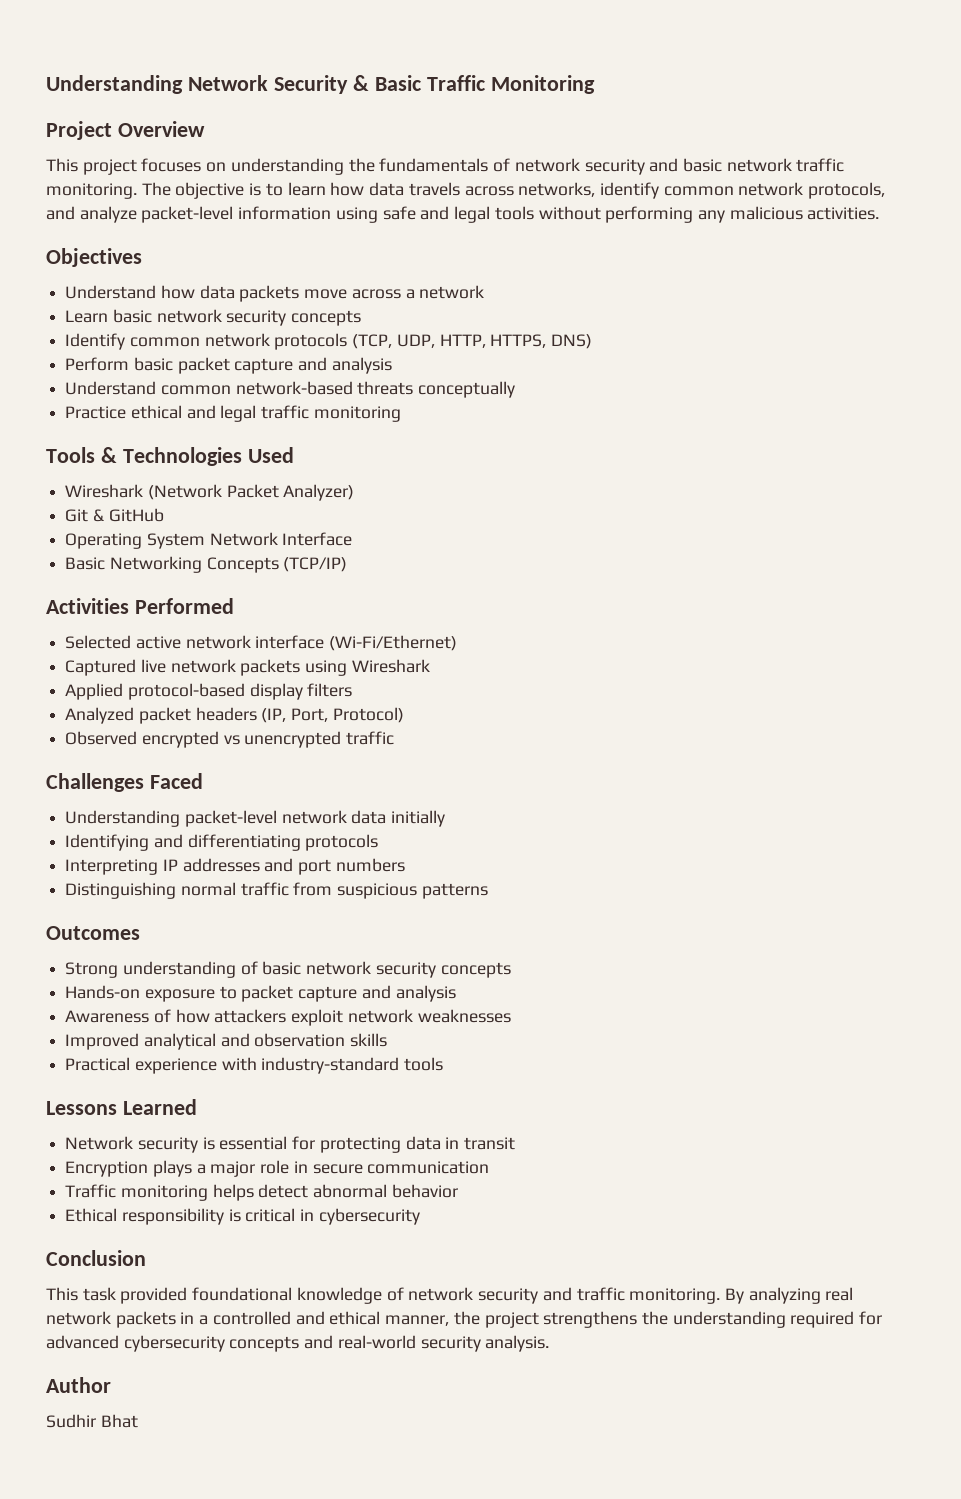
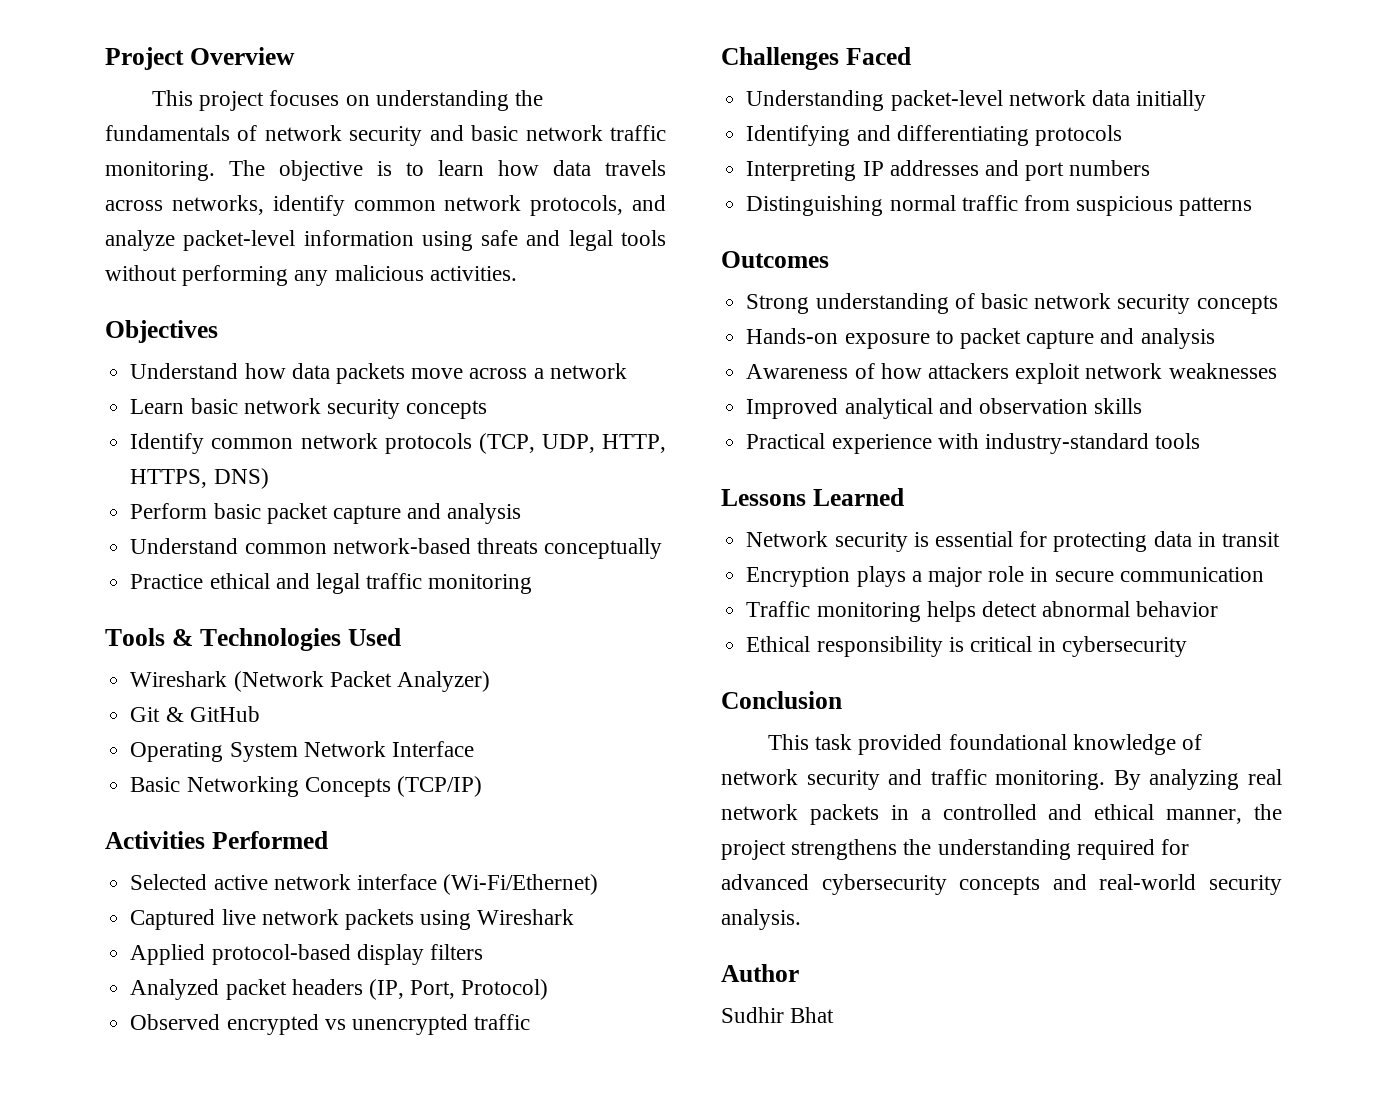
- Understanding Network Security & Basic Traffic Monitoring

